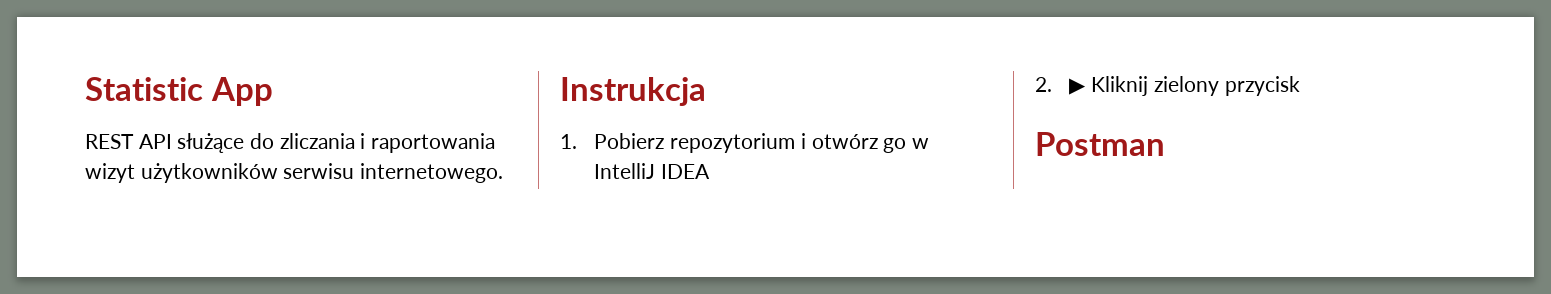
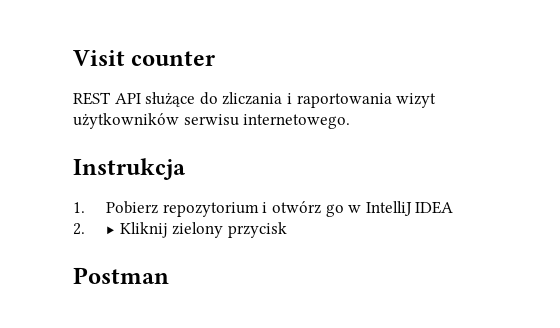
- Statistic App
+ Visit counter

